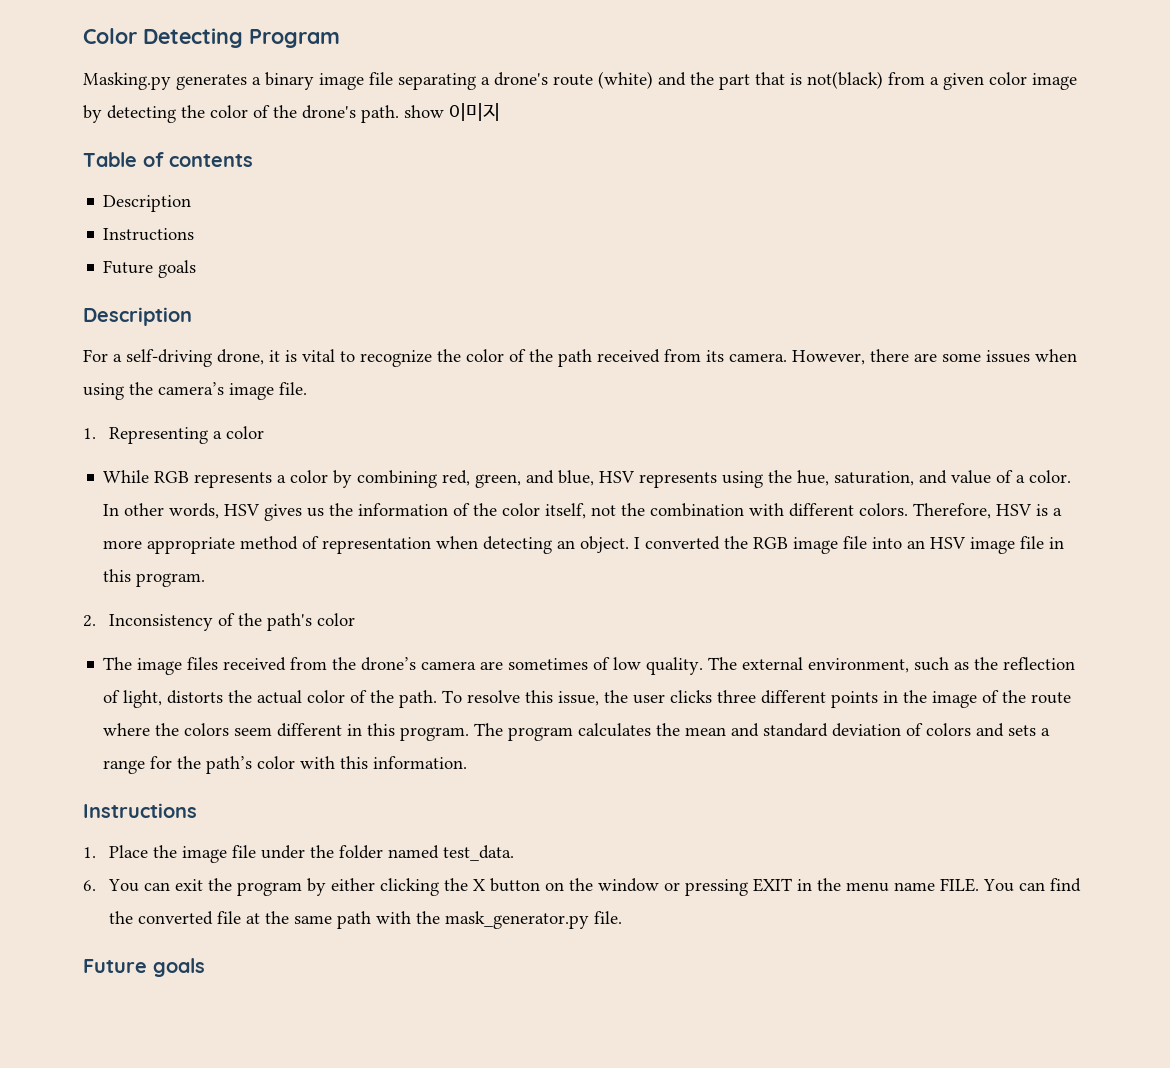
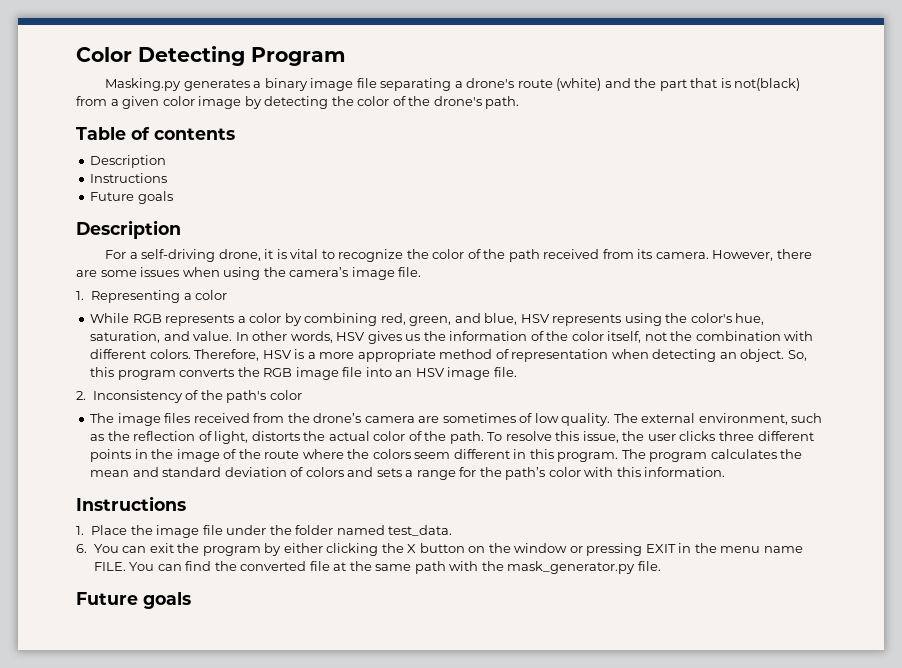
- Masking.py generates a binary image file separating a drone's route (white) and the part that is not(black) from a given color image by detecting the color of the drone's path. show 이미지
+ Masking.py generates a binary image file separating a drone's route (white) and the part that is not(black) from a given color image by detecting the color of the drone's path.
- While RGB represents a color by combining red, green, and blue, HSV represents using the hue, saturation, and value of a color.
+ While RGB represents a color by combining red, green, and blue, HSV represents using the color's hue, saturation, and value.
- I converted the RGB image file into an HSV image file in this program.
+ So, this program converts the RGB image file into an HSV image file.

